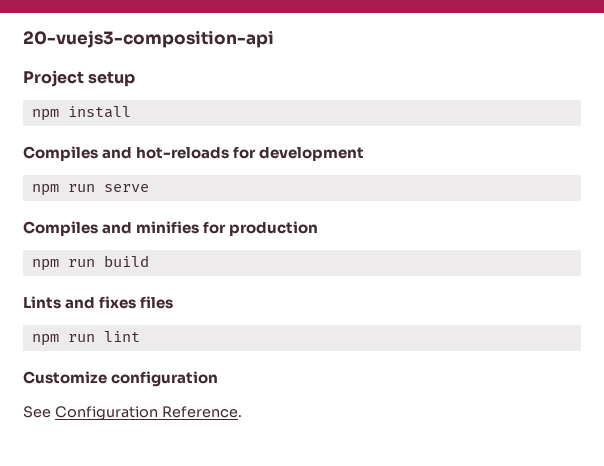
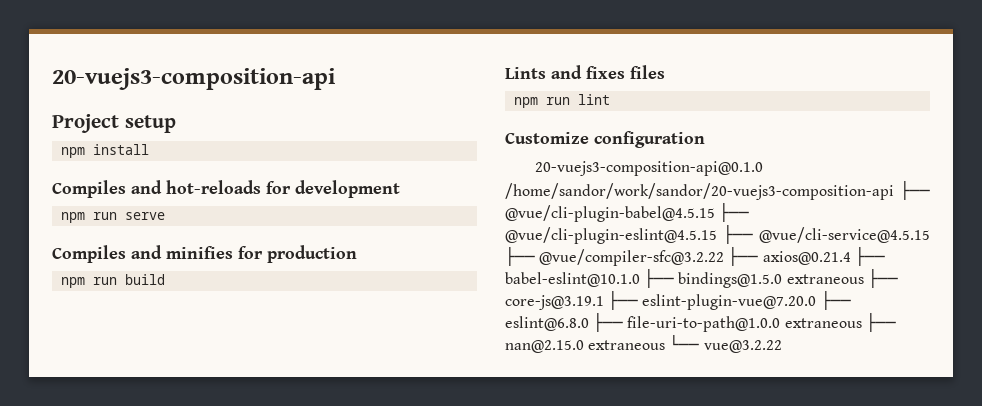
- See Configuration Reference.
+ 20-vuejs3-composition-api@0.1.0 /home/sandor/work/sandor/20-vuejs3-composition-api ├── @vue/cli-plugin-babel@4.5.15 ├── @vue/cli-plugin-eslint@4.5.15 ├── @vue/cli-service@4.5.15 ├── @vue/compiler-sfc@3.2.22 ├── axios@0.21.4 ├── babel-eslint@10.1.0 ├── bindings@1.5.0 extraneous ├── core-js@3.19.1 ├── eslint-plugin-vue@7.20.0 ├── eslint@6.8.0 ├── file-uri-to-path@1.0.0 extraneous ├── nan@2.15.0 extraneous └── vue@3.2.22

